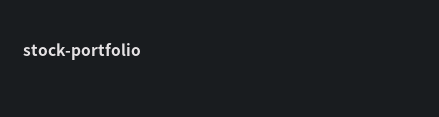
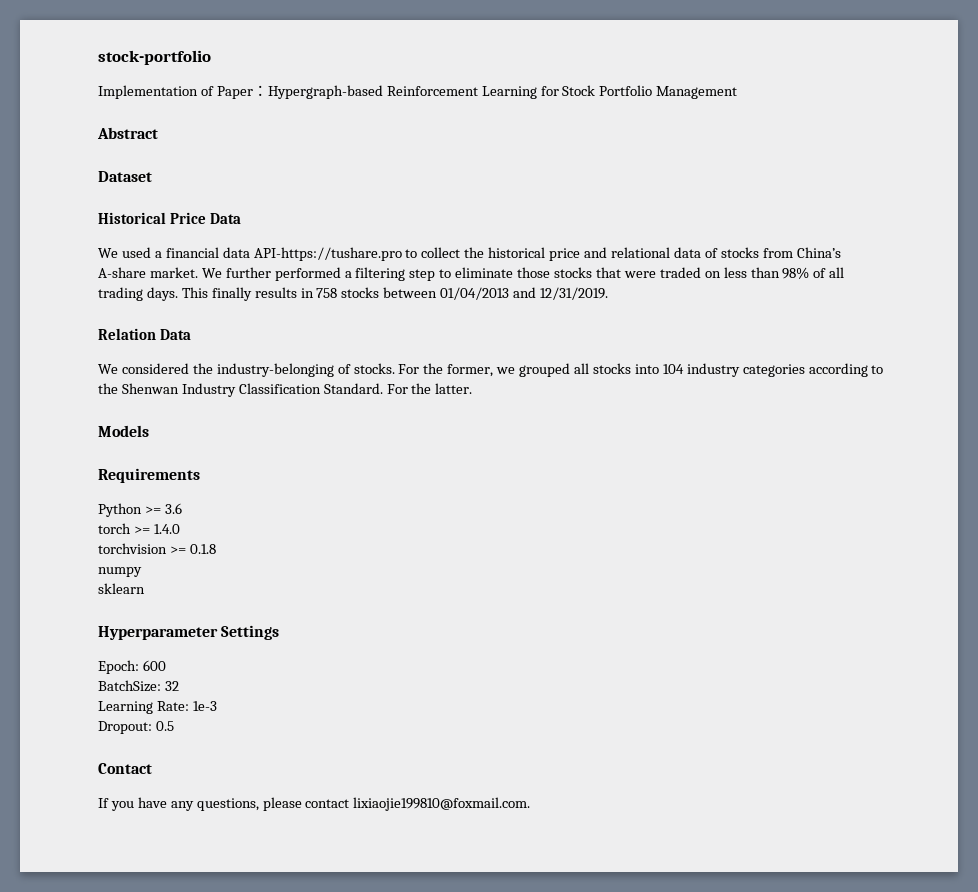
+ Implementation of Paper：Hypergraph-based Reinforcement Learning for Stock Portfolio Management
+ Abstract
+ Dataset
+ Historical Price Data
+ We used a financial data API-https://tushare.pro to collect the historical price and relational data of stocks from China’s A-share market. We further performed a filtering step to eliminate those stocks that were traded on less than 98% of all trading days. This finally results in 758 stocks between 01/04/2013 and 12/31/2019.
+ Relation Data
+ We considered the industry-belonging of stocks. For the former, we grouped all stocks into 104 industry categories according to the Shenwan Industry Classification Standard. For the latter.
+ Models
+ Requirements
+ Python >= 3.6
+ torch >= 1.4.0
+ torchvision >= 0.1.8
+ numpy
+ sklearn
+ Hyperparameter Settings
+ Epoch: 600
+ BatchSize: 32
+ Learning Rate: 1e-3
+ Dropout: 0.5
+ Contact
+ If you have any questions, please contact lixiaojie199810@foxmail.com.

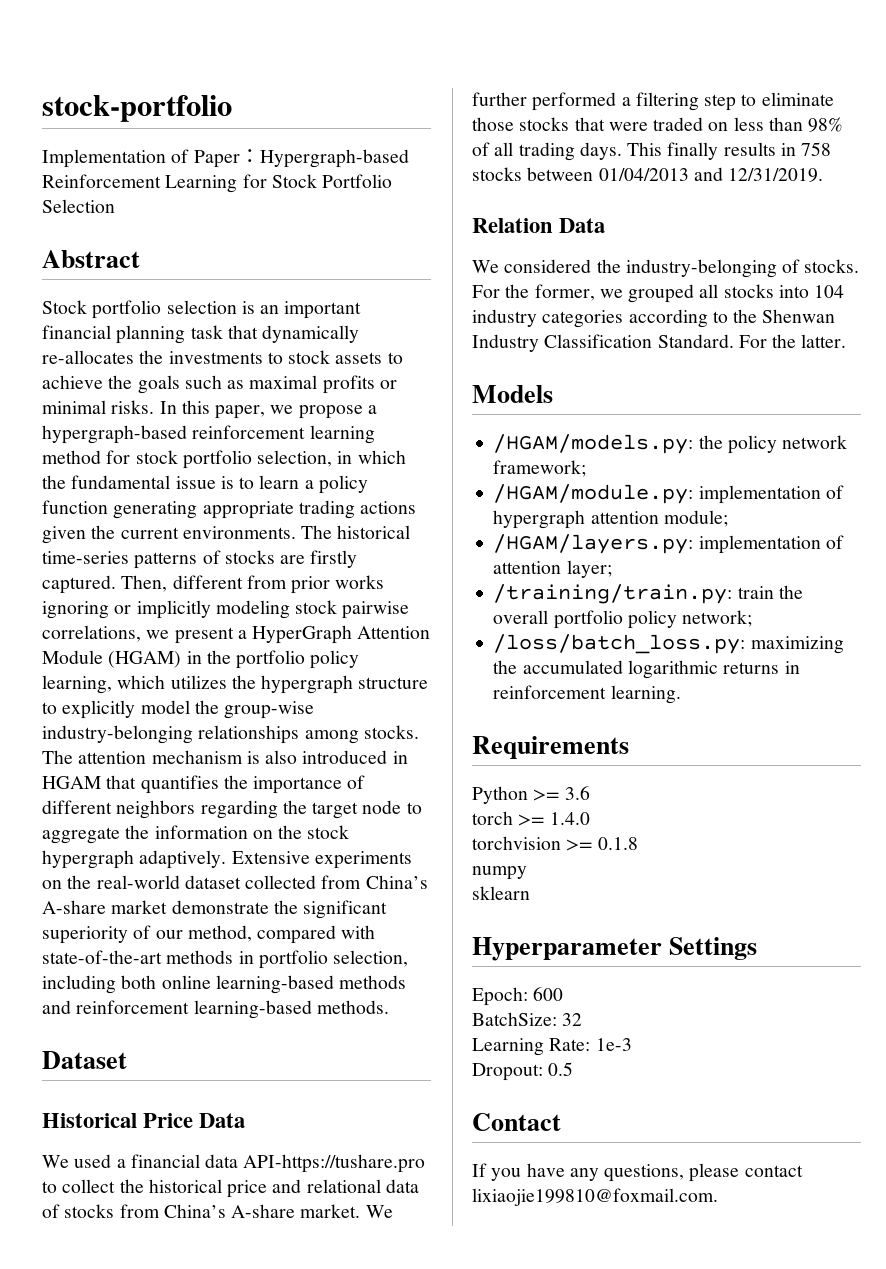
- Implementation of Paper：Hypergraph-based Reinforcement Learning for Stock Portfolio Management
+ Implementation of Paper：Hypergraph-based Reinforcement Learning for Stock Portfolio Selection
+ Stock portfolio selection is an important financial planning task that dynamically re-allocates the investments to stock assets to achieve the goals such as maximal profits or minimal risks. In this paper, we propose a hypergraph-based reinforcement learning method for stock portfolio selection, in which the fundamental issue is to learn a policy function generating appropriate trading actions given the current environments. The historical time-series patterns of stocks are firstly captured. Then, different from prior works ignoring or implicitly modeling stock pairwise correlations, we present a HyperGraph Attention Module (HGAM) in the portfolio policy learning, which utilizes the hypergraph structure to explicitly model the group-wise industry-belonging relationships among stocks. The attention mechanism is also introduced in HGAM that quantifies the importance of different neighbors regarding the target node to aggregate the information on the stock hypergraph adaptively. Extensive experiments on the real-world dataset collected from China’s A-share market demonstrate the significant superiority of our method, compared with state-of-the-art methods in portfolio selection, including both online learning-based methods and reinforcement learning-based methods.
+ /HGAM/models.py: the policy network framework;
+ /HGAM/module.py: implementation of hypergraph attention module;
+ /HGAM/layers.py: implementation of attention layer;
+ /training/train.py: train the overall portfolio policy network;
+ /loss/batch_loss.py: maximizing the accumulated logarithmic returns in reinforcement learning.

